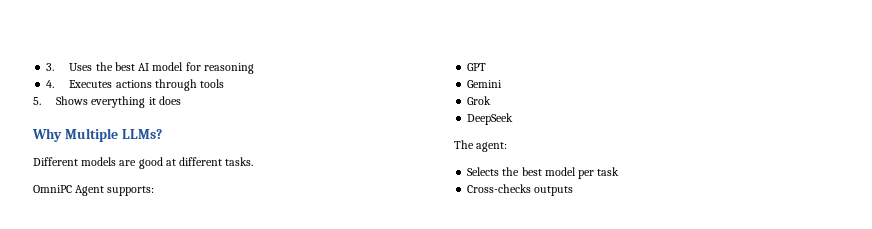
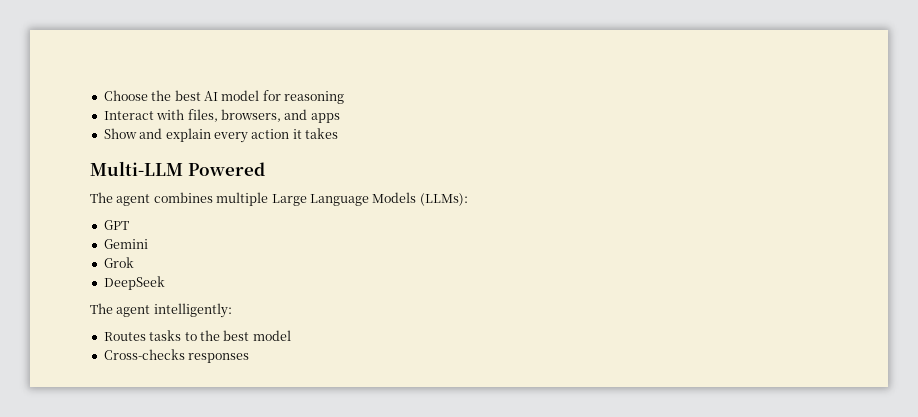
- 3. Uses the best AI model for reasoning
+ Choose the best AI model for reasoning
- 4. Executes actions through tools
- 5. Shows everything it does
- Why Multiple LLMs?
- Different models are good at different tasks.
- OmniPC Agent supports:
+ Interact with files, browsers, and apps
+ Show and explain every action it takes
+ Multi-LLM Powered
+ The agent combines multiple Large Language Models (LLMs):
- The agent:
- Selects the best model per task
+ The agent intelligently:
+ Routes tasks to the best model
- Cross-checks outputs
+ Cross-checks responses

